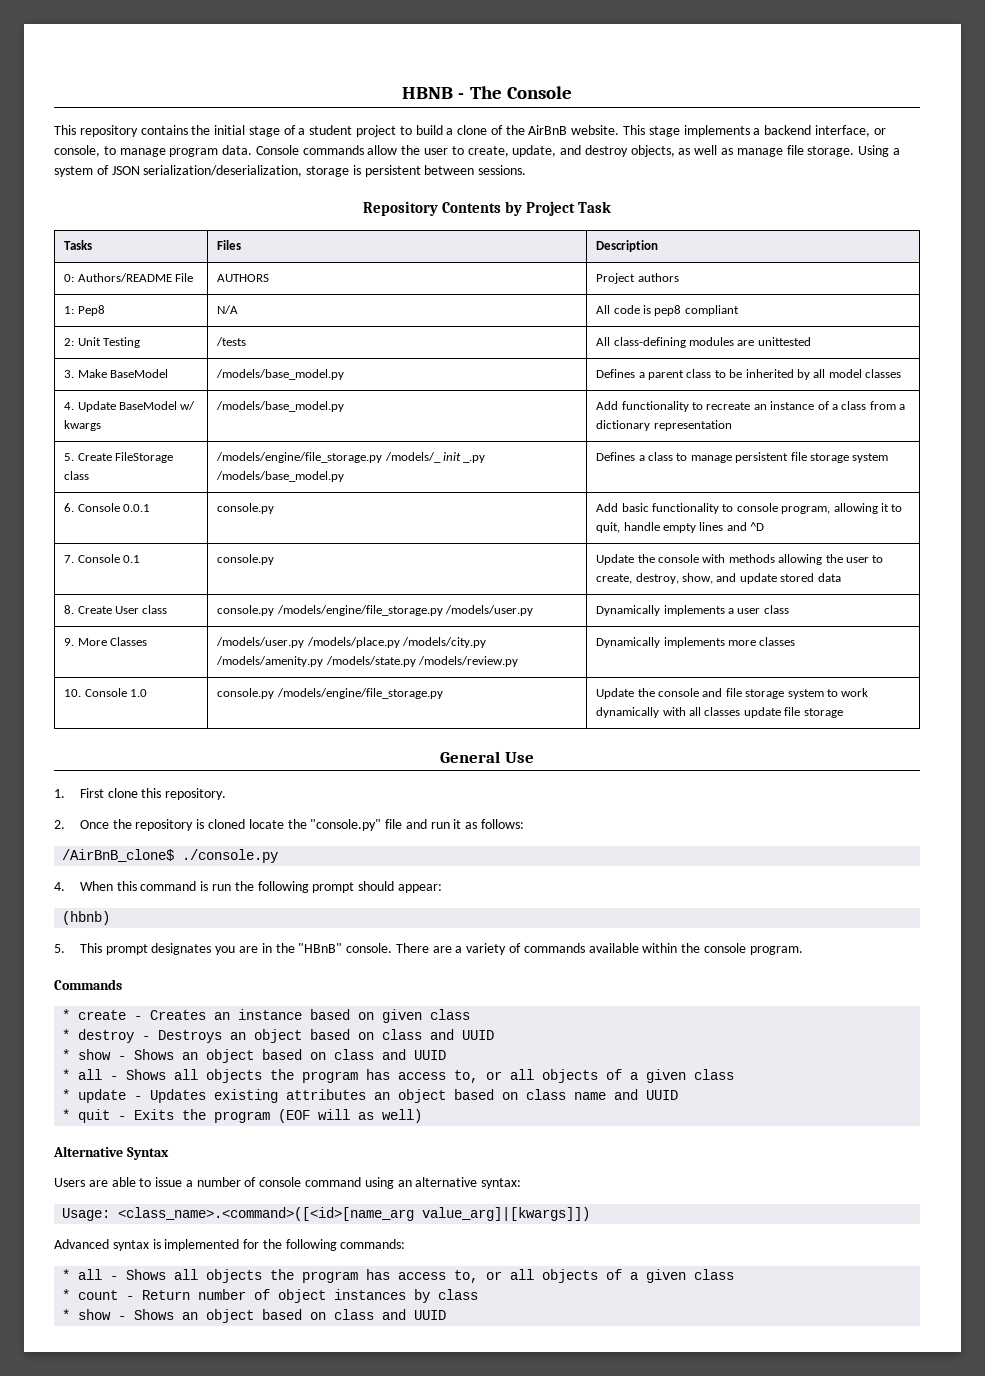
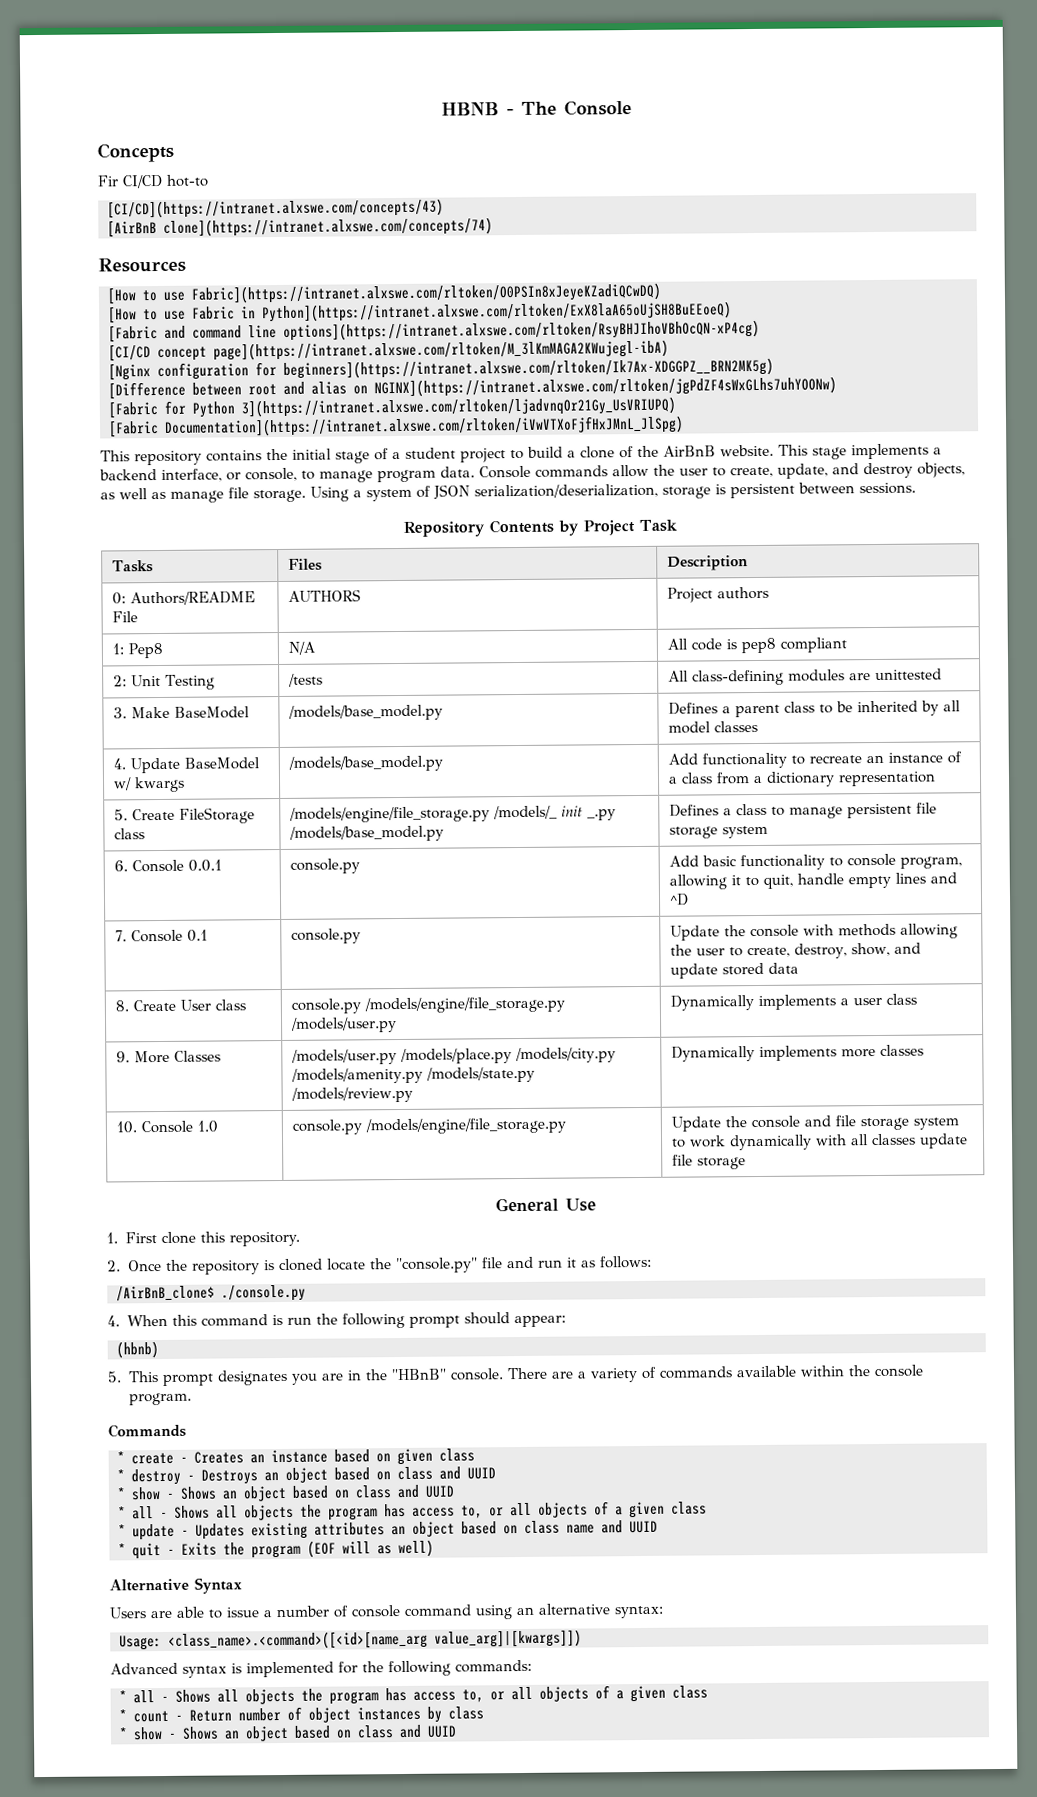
+ Concepts
+ Fir CI/CD hot-to
+ [CI/CD](https://intranet.alxswe.com/concepts/43)
+ [AirBnB clone](https://intranet.alxswe.com/concepts/74)
+ Resources
+ [How to use Fabric](https://intranet.alxswe.com/rltoken/O0PSIn8xJeyeKZadiQCwDQ)
+ [How to use Fabric in Python](https://intranet.alxswe.com/rltoken/ExX8laA65oUjSH8BuEEoeQ)
+ [Fabric and command line options](https://intranet.alxswe.com/rltoken/RsyBHJIhoVBhOcQN-xP4cg)
+ [CI/CD concept page](https://intranet.alxswe.com/rltoken/M_3lKmMAGA2KWujegl-ibA)
+ [Nginx configuration for beginners](https://intranet.alxswe.com/rltoken/Ik7Ax-XDGGPZ__BRN2MK5g)
+ [Difference between root and alias on NGINX](https://intranet.alxswe.com/rltoken/jgPdZF4sWxGLhs7uhYOONw)
+ [Fabric for Python 3](https://intranet.alxswe.com/rltoken/ljadvnqOr21Gy_UsVRIUPQ)
+ [Fabric Documentation](https://intranet.alxswe.com/rltoken/iVwVTXoFjfHxJMnL_JlSpg)

